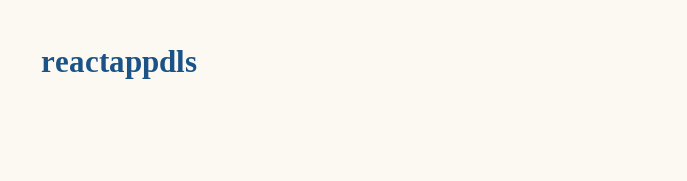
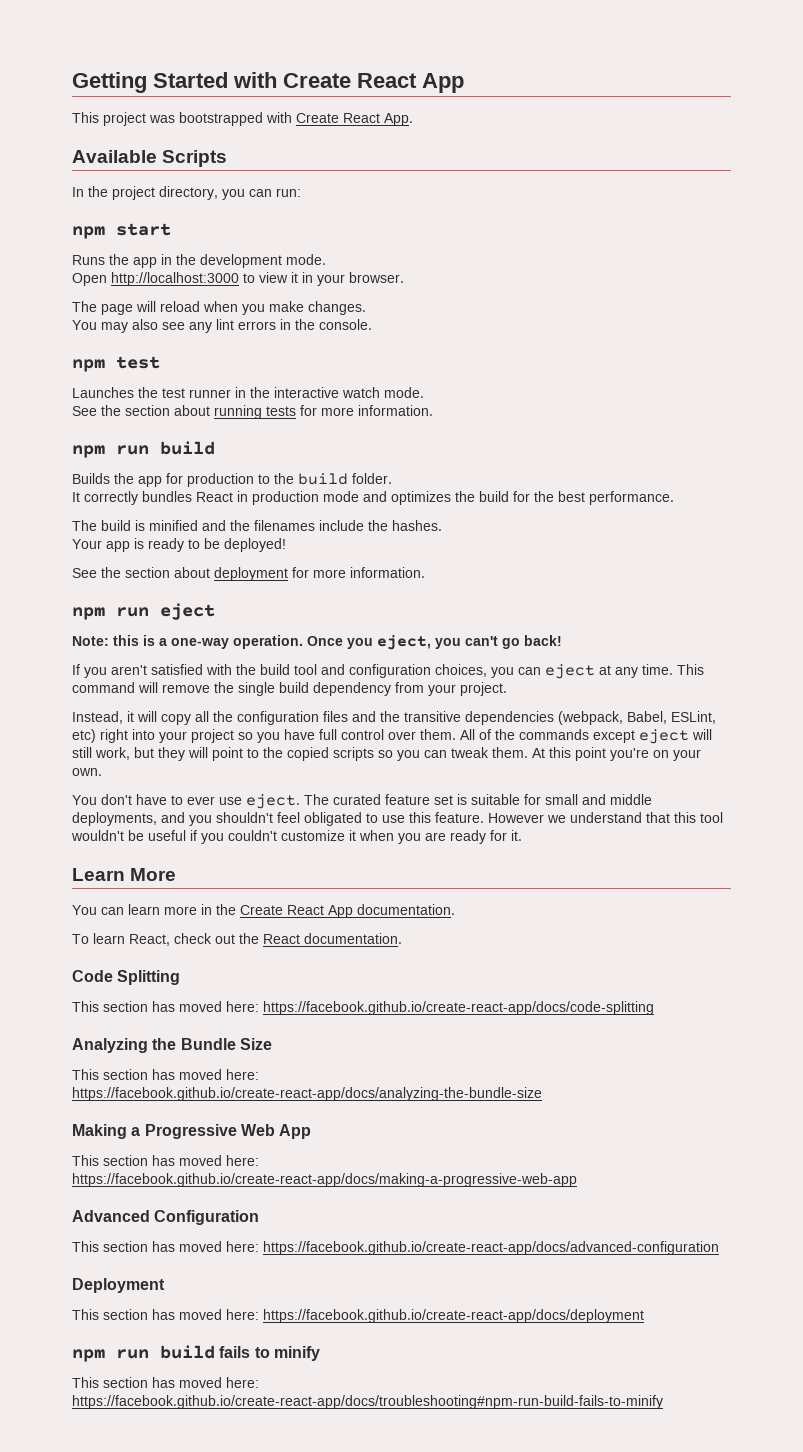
- reactappdls
+ Getting Started with Create React App
+ This project was bootstrapped with Create React App.
+ Available Scripts
+ In the project directory, you can run:
+ npm start
+ Runs the app in the development mode.
+ Open http://localhost:3000 to view it in your browser.
+ The page will reload when you make changes.
+ You may also see any lint errors in the console.
+ npm test
+ Launches the test runner in the interactive watch mode.
+ See the section about running tests for more information.
+ npm run build
+ Builds the app for production to the build folder.
+ It correctly bundles React in production mode and optimizes the build for the best performance.
+ The build is minified and the filenames include the hashes.
+ Your app is ready to be deployed!
+ See the section about deployment for more information.
+ npm run eject
+ Note: this is a one-way operation. Once you eject, you can't go back!
+ If you aren't satisfied with the build tool and configuration choices, you can eject at any time. This command will remove the single build dependency from your project.
+ Instead, it will copy all the configuration files and the transitive dependencies (webpack, Babel, ESLint, etc) right into your project so you have full control over them. All of the commands except eject will still work, but they will point to the copied scripts so you can tweak them. At this point you're on your own.
+ You don't have to ever use eject. The curated feature set is suitable for small and middle deployments, and you shouldn't feel obligated to use this feature. However we understand that this tool wouldn't be useful if you couldn't customize it when you are ready for it.
+ Learn More
+ You can learn more in the Create React App documentation.
+ To learn React, check out the React documentation.
+ Code Splitting
+ This section has moved here: https://facebook.github.io/create-react-app/docs/code-splitting
+ Analyzing the Bundle Size
+ This section has moved here: https://facebook.github.io/create-react-app/docs/analyzing-the-bundle-size
+ Making a Progressive Web App
+ This section has moved here: https://facebook.github.io/create-react-app/docs/making-a-progressive-web-app
+ Advanced Configuration
+ This section has moved here: https://facebook.github.io/create-react-app/docs/advanced-configuration
+ Deployment
+ This section has moved here: https://facebook.github.io/create-react-app/docs/deployment
+ npm run build fails to minify
+ This section has moved here: https://facebook.github.io/create-react-app/docs/troubleshooting#npm-run-build-fails-to-minify

